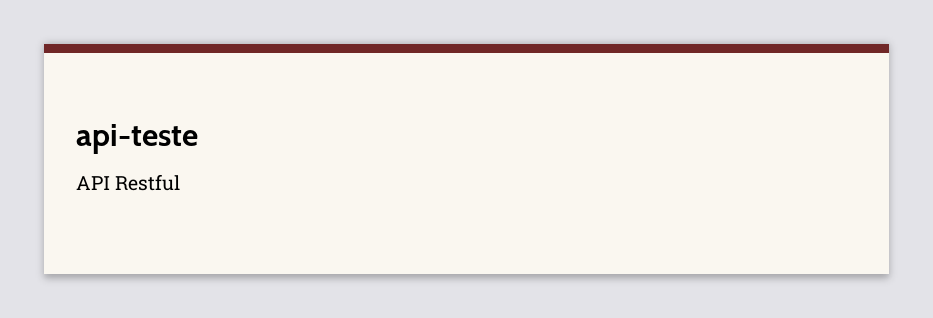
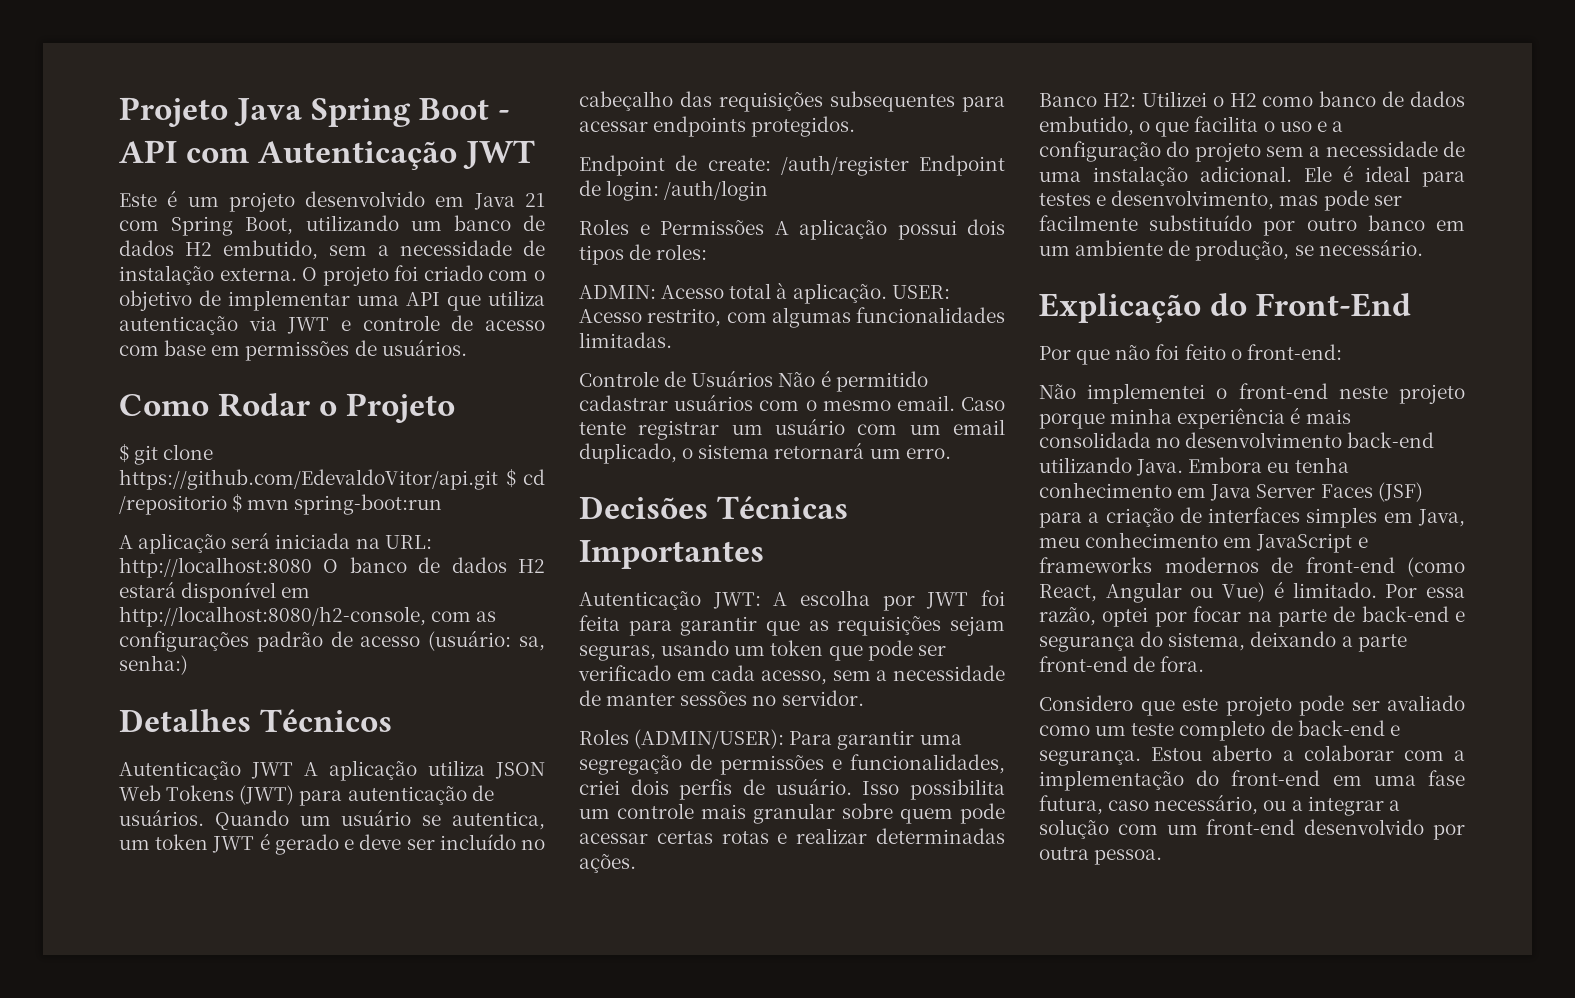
- api-teste
- API Restful
+ Projeto Java Spring Boot - API com Autenticação JWT
+ Este é um projeto desenvolvido em Java 21 com Spring Boot, utilizando um banco de dados H2 embutido, sem a necessidade de instalação externa. O projeto foi criado com o objetivo de implementar uma API que utiliza autenticação via JWT e controle de acesso com base em permissões de usuários.
+ Como Rodar o Projeto
+ $ git clone https://github.com/EdevaldoVitor/api.git $ cd /repositorio $ mvn spring-boot:run
+ A aplicação será iniciada na URL: http://localhost:8080 O banco de dados H2 estará disponível em http://localhost:8080/h2-console, com as configurações padrão de acesso (usuário: sa, senha:)
+ Detalhes Técnicos
+ Autenticação JWT A aplicação utiliza JSON Web Tokens (JWT) para autenticação de usuários. Quando um usuário se autentica, um token JWT é gerado e deve ser incluído no cabeçalho das requisições subsequentes para acessar endpoints protegidos.
+ Endpoint de create: /auth/register Endpoint de login: /auth/login
+ Roles e Permissões A aplicação possui dois tipos de roles:
+ ADMIN: Acesso total à aplicação. USER: Acesso restrito, com algumas funcionalidades limitadas.
+ Controle de Usuários Não é permitido cadastrar usuários com o mesmo email. Caso tente registrar um usuário com um email duplicado, o sistema retornará um erro.
+ Decisões Técnicas Importantes
+ Autenticação JWT: A escolha por JWT foi feita para garantir que as requisições sejam seguras, usando um token que pode ser verificado em cada acesso, sem a necessidade de manter sessões no servidor.
+ Roles (ADMIN/USER): Para garantir uma segregação de permissões e funcionalidades, criei dois perfis de usuário. Isso possibilita um controle mais granular sobre quem pode acessar certas rotas e realizar determinadas ações.
+ Banco H2: Utilizei o H2 como banco de dados embutido, o que facilita o uso e a configuração do projeto sem a necessidade de uma instalação adicional. Ele é ideal para testes e desenvolvimento, mas pode ser facilmente substituído por outro banco em um ambiente de produção, se necessário.
+ Explicação do Front-End
+ Por que não foi feito o front-end:
+ Não implementei o front-end neste projeto porque minha experiência é mais consolidada no desenvolvimento back-end utilizando Java. Embora eu tenha conhecimento em Java Server Faces (JSF) para a criação de interfaces simples em Java, meu conhecimento em JavaScript e frameworks modernos de front-end (como React, Angular ou Vue) é limitado. Por essa razão, optei por focar na parte de back-end e segurança do sistema, deixando a parte front-end de fora.
+ Considero que este projeto pode ser avaliado como um teste completo de back-end e segurança. Estou aberto a colaborar com a implementação do front-end em uma fase futura, caso necessário, ou a integrar a solução com um front-end desenvolvido por outra pessoa.

